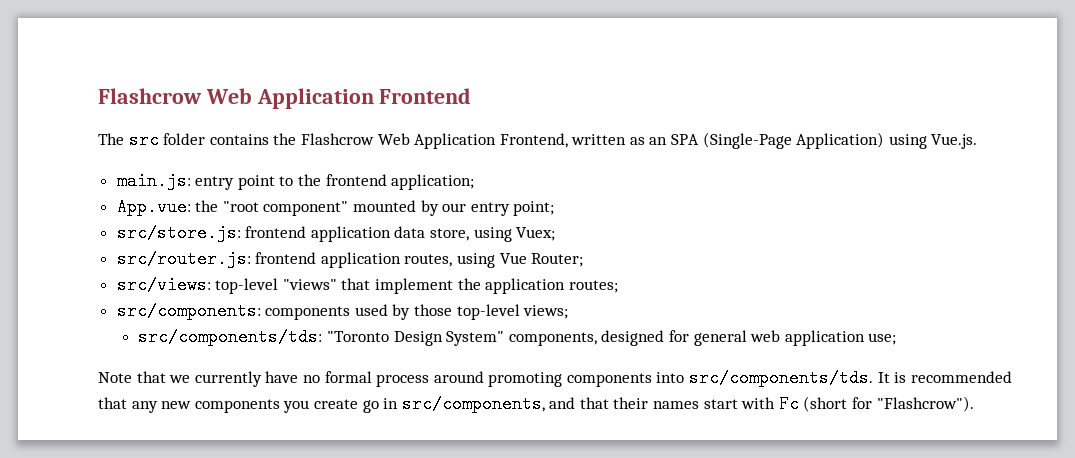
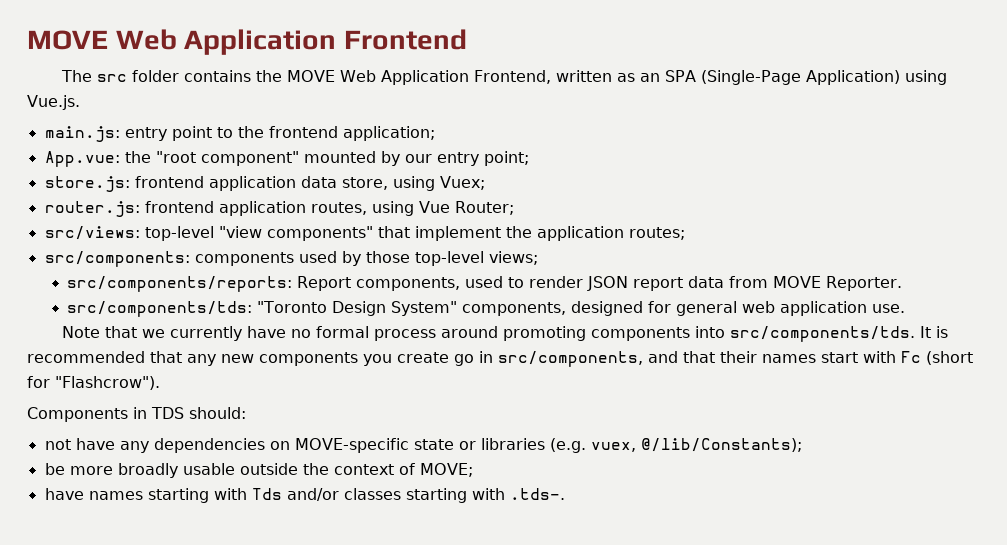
- Flashcrow Web Application Frontend
+ MOVE Web Application Frontend
- The src folder contains the Flashcrow Web Application Frontend, written as an SPA (Single-Page Application) using Vue.js.
+ The src folder contains the MOVE Web Application Frontend, written as an SPA (Single-Page Application) using Vue.js.
- src/store.js: frontend application data store, using Vuex;
+ store.js: frontend application data store, using Vuex;
- src/router.js: frontend application routes, using Vue Router;
+ router.js: frontend application routes, using Vue Router;
- src/views: top-level "views" that implement the application routes;
+ src/views: top-level "view components" that implement the application routes;
+ src/components/reports: Report components, used to render JSON report data from MOVE Reporter.
- src/components/tds: "Toronto Design System" components, designed for general web application use;
+ src/components/tds: "Toronto Design System" components, designed for general web application use.
+ Components in TDS should:
+ not have any dependencies on MOVE-specific state or libraries (e.g. vuex, @/lib/Constants);
+ be more broadly usable outside the context of MOVE;
+ have names starting with Tds and/or classes starting with .tds-.

